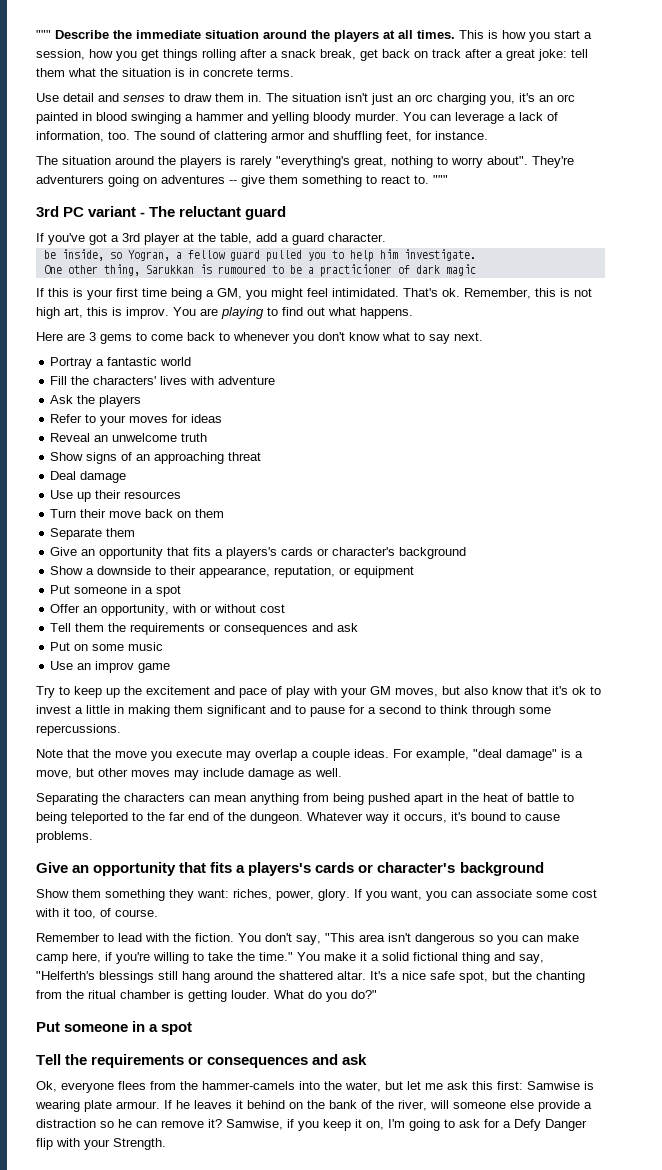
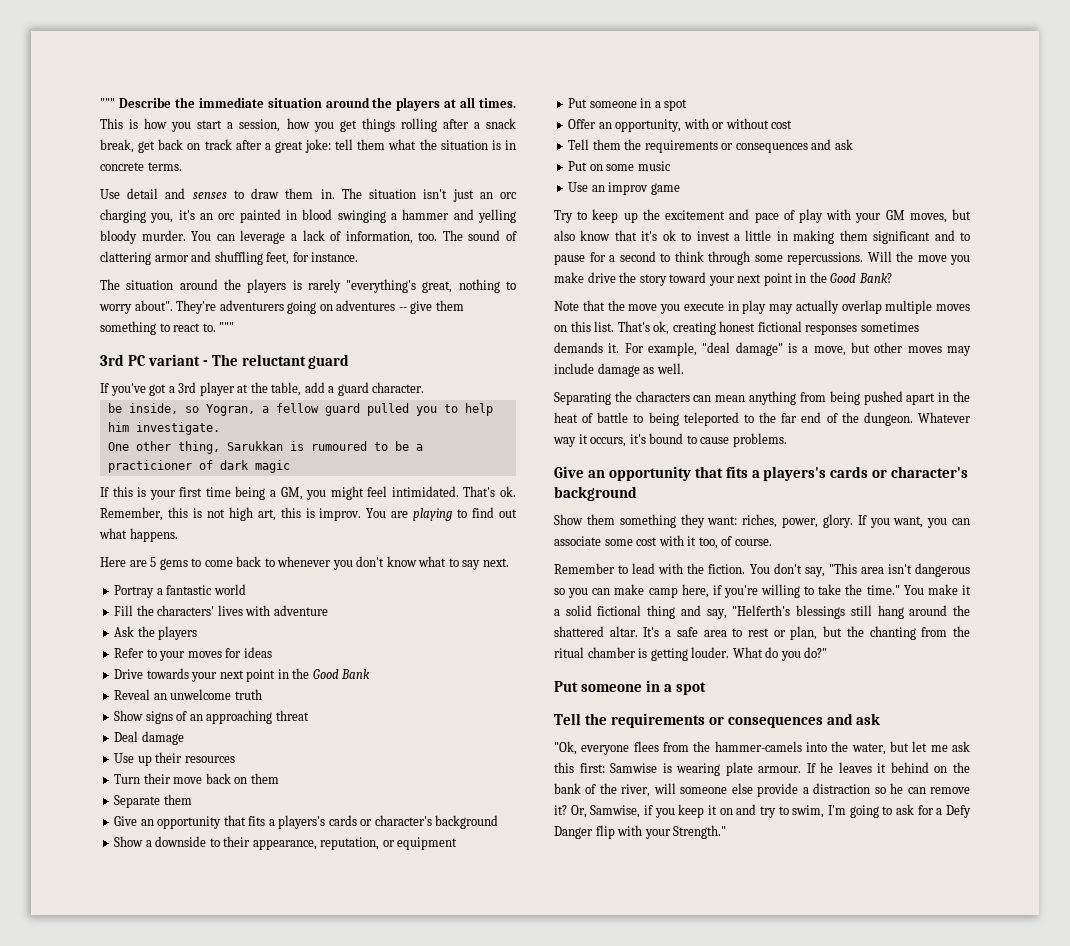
- Here are 3 gems to come back to whenever you don't know what to say next.
+ Here are 5 gems to come back to whenever you don't know what to say next.
+ Drive towards your next point in the Good Bank
+ Will the move you make drive the story toward your next point in the Good Bank?
- Note that the move you execute may overlap a couple ideas.
+ Note that the move you execute in play may actually overlap multiple moves on this list. That's ok, creating honest fictional responses sometimes demands it.
- It's a nice safe spot, but the chanting from the ritual chamber is getting louder.
+ It's a safe area to rest or plan, but the chanting from the ritual chamber is getting louder.
- Ok, everyone flees from the hammer-camels into the water, but let me ask this first: Samwise is wearing plate armour.
+ "Ok, everyone flees from the hammer-camels into the water, but let me ask this first: Samwise is wearing plate armour.
- Samwise, if you keep it on, I'm going to ask for a Defy Danger flip with your Strength.
+ Or, Samwise, if you keep it on and try to swim, I'm going to ask for a Defy Danger flip with your Strength."

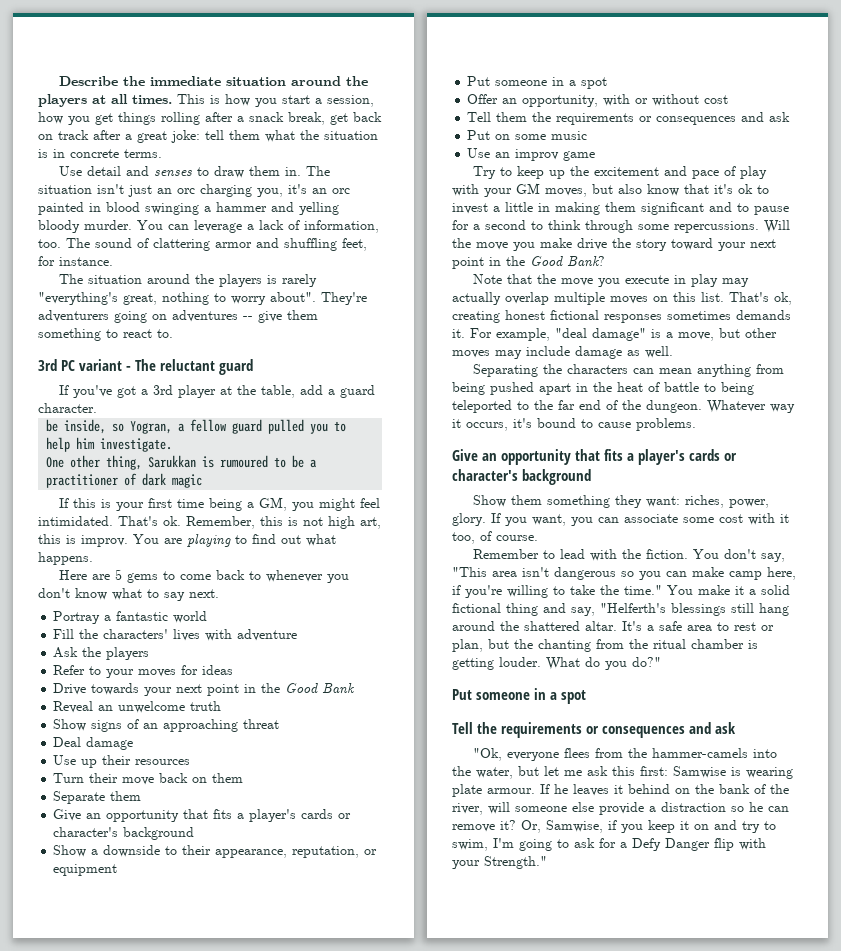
- """ Describe the immediate situation around the players at all times.
+ Describe the immediate situation around the players at all times.
- They're adventurers going on adventures -- give them something to react to. """
+ They're adventurers going on adventures -- give them something to react to.
- One other thing, Sarukkan is rumoured to be a practicioner of dark magic
+ One other thing, Sarukkan is rumoured to be a practitioner of dark magic
  Separate them
- Give an opportunity that fits a players's cards or character's background
+ Give an opportunity that fits a player's cards or character's background
  Whatever way it occurs, it's bound to cause problems.
- Give an opportunity that fits a players's cards or character's background
+ Give an opportunity that fits a player's cards or character's background

